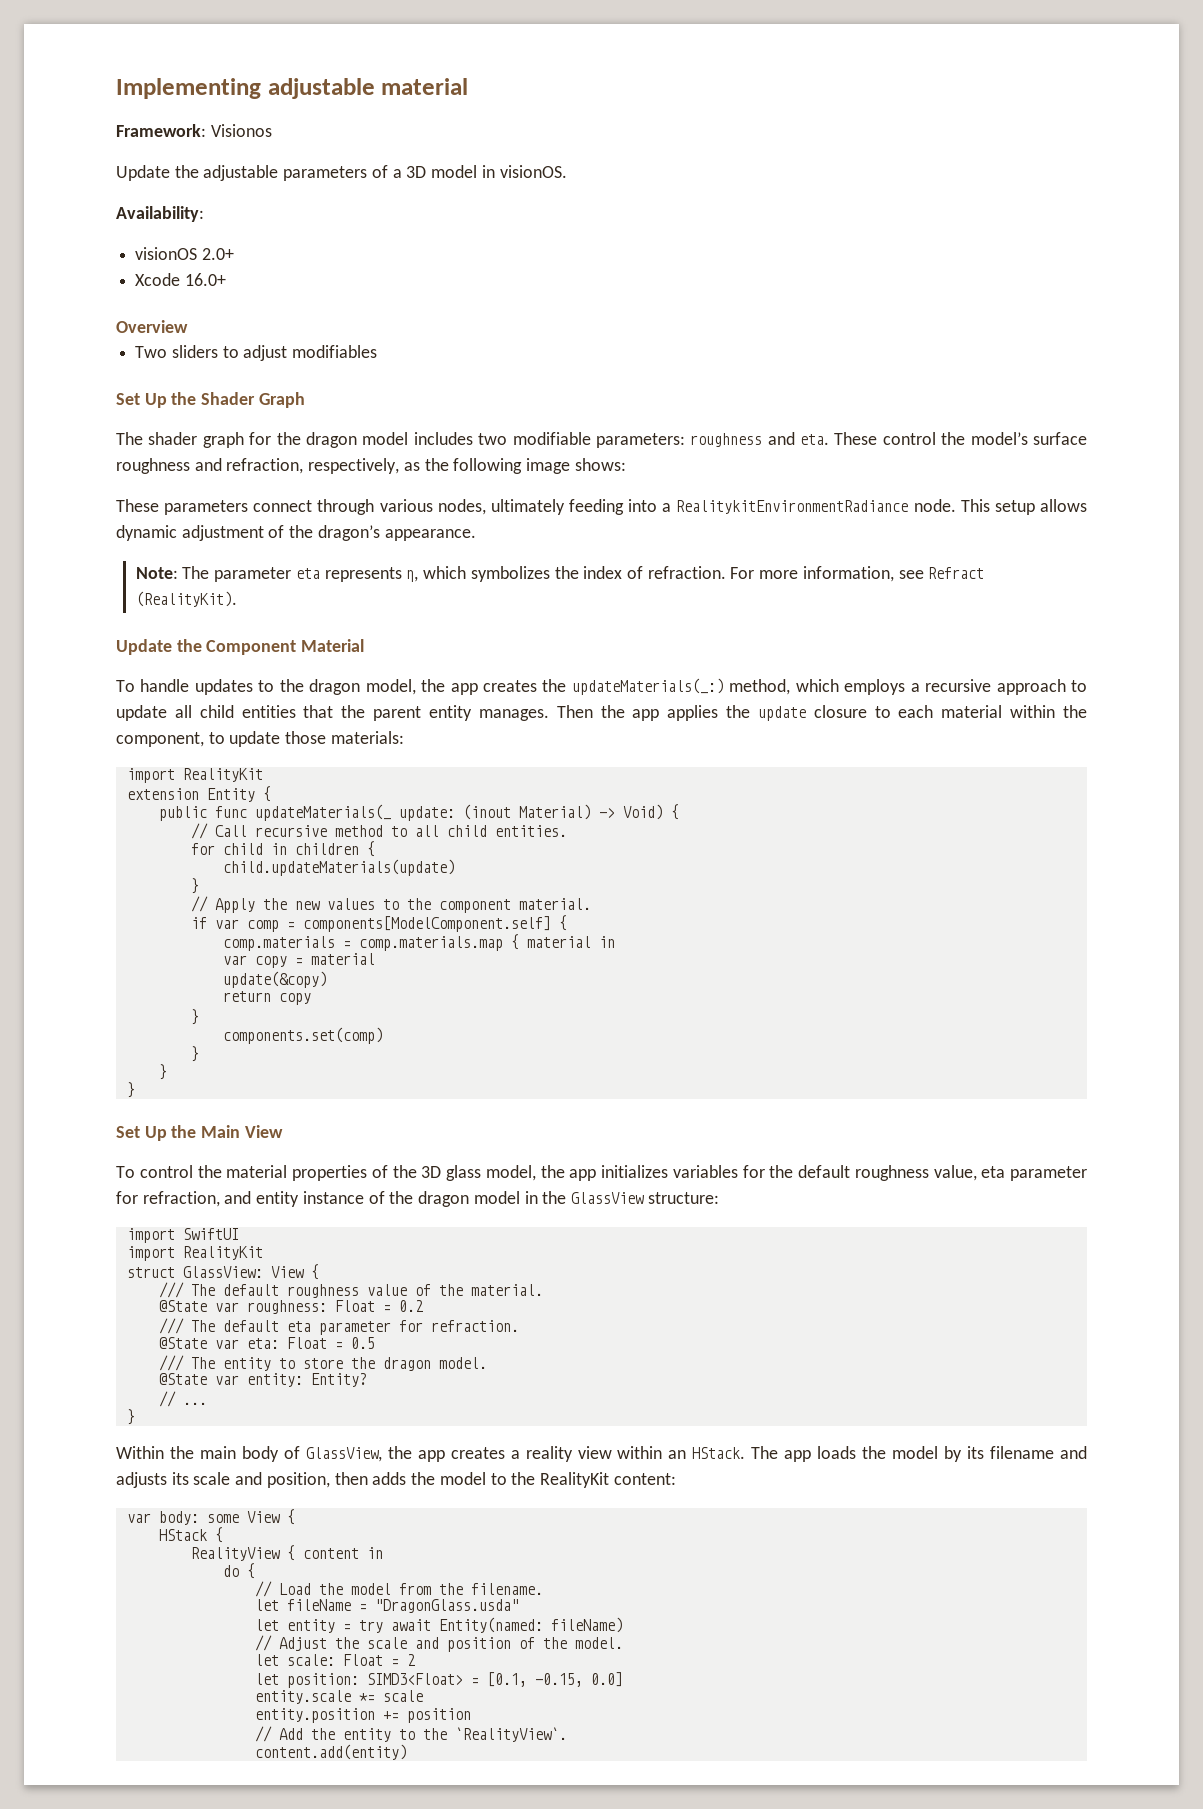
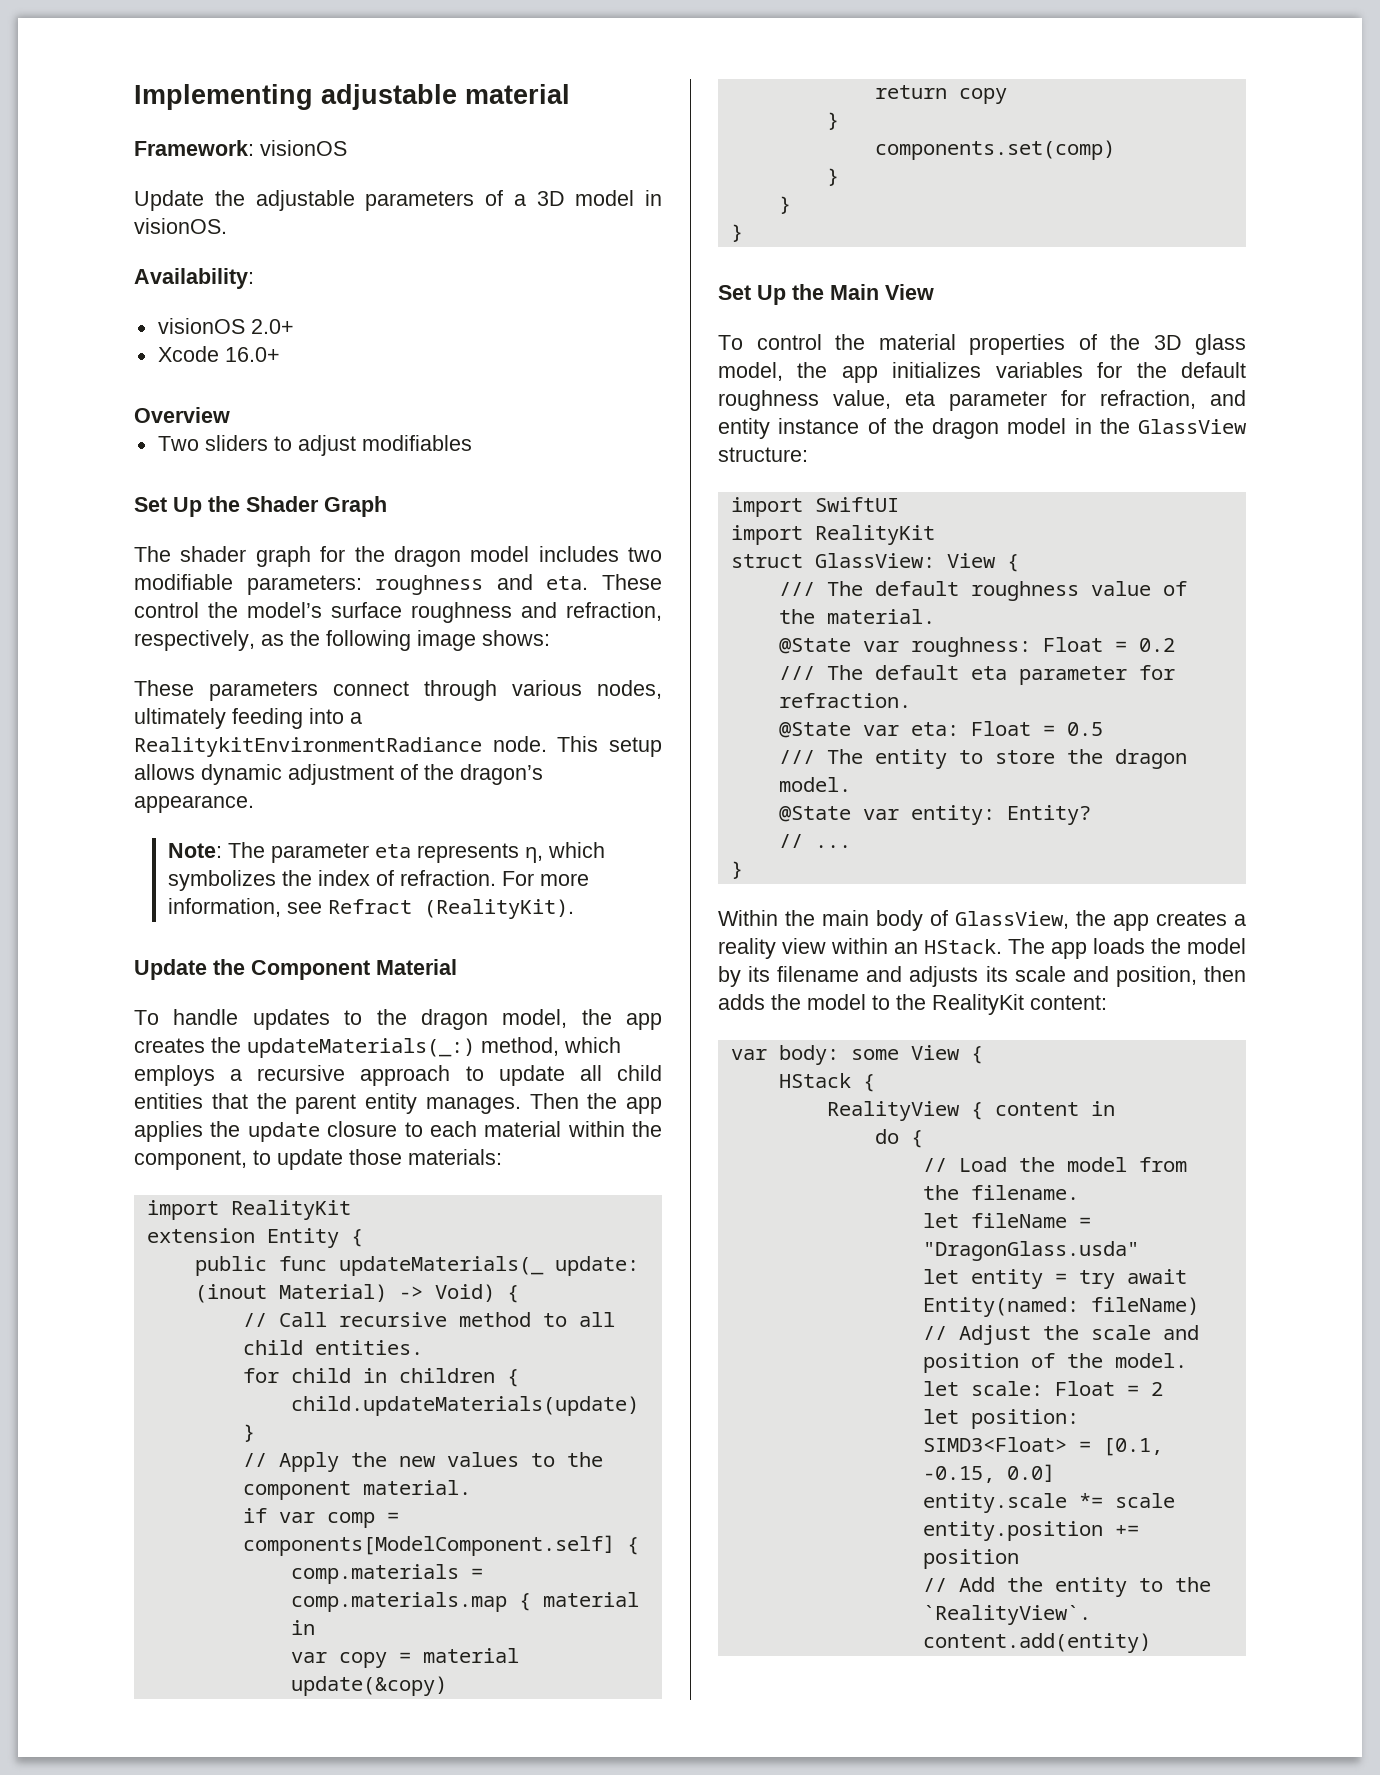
- Framework: Visionos
+ Framework: visionOS

